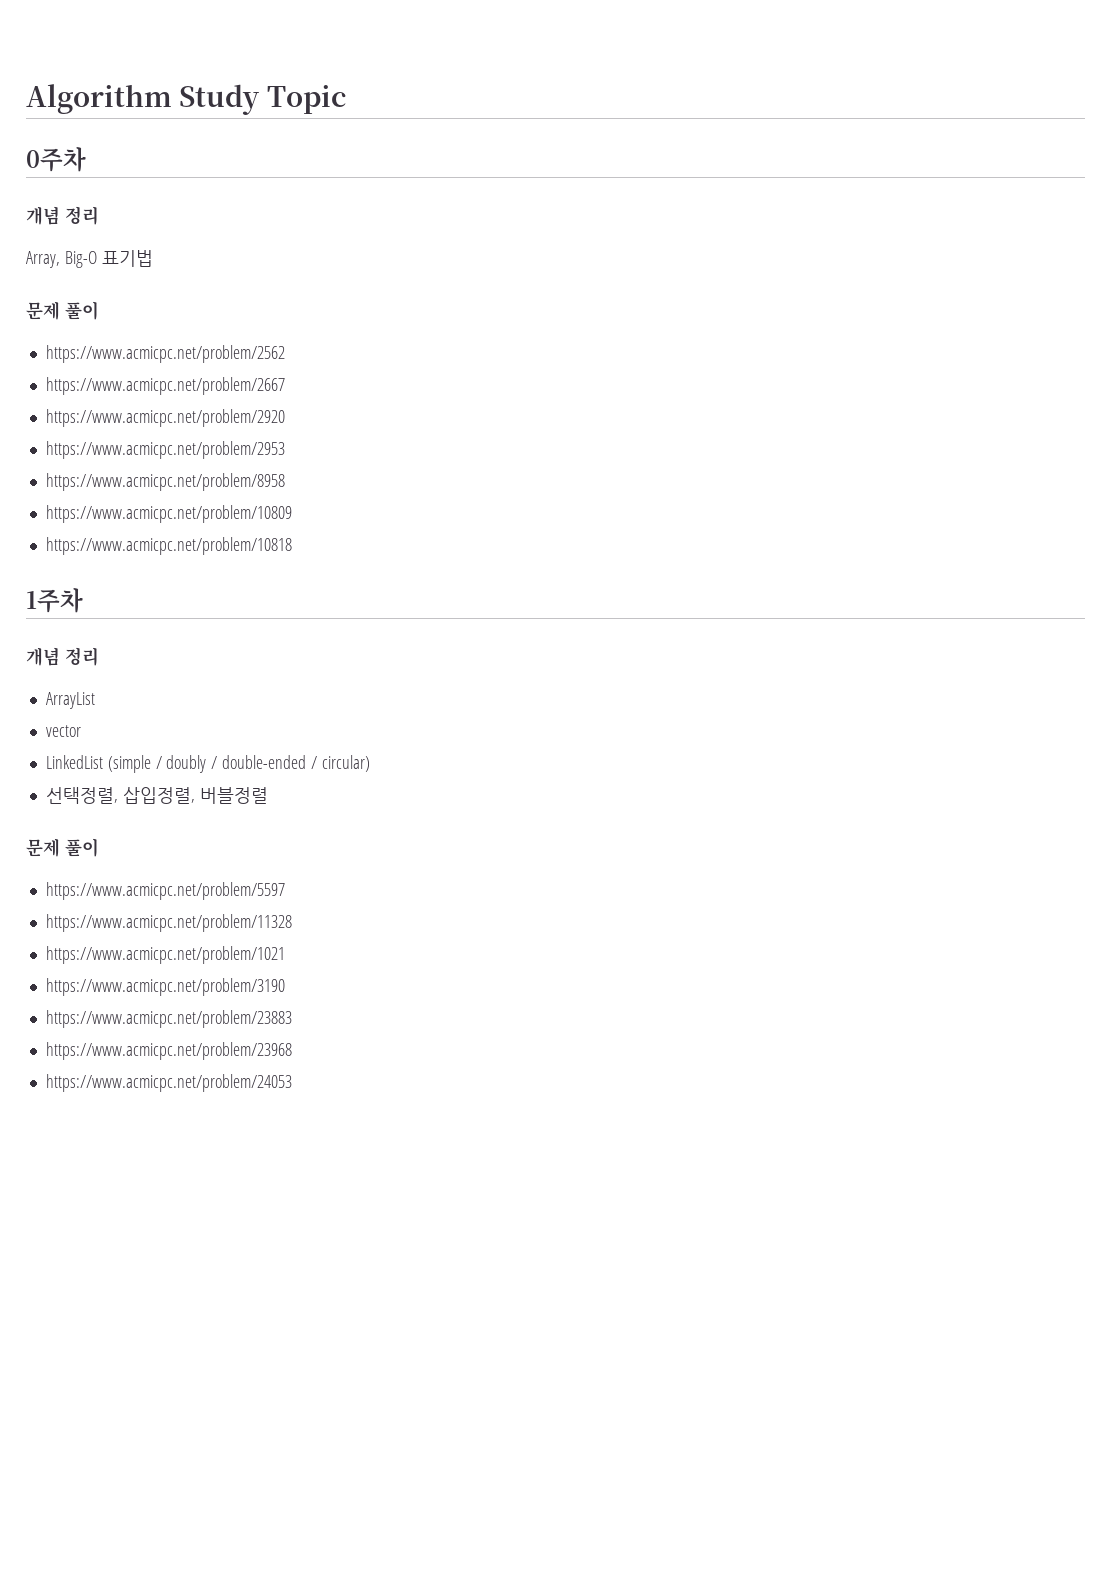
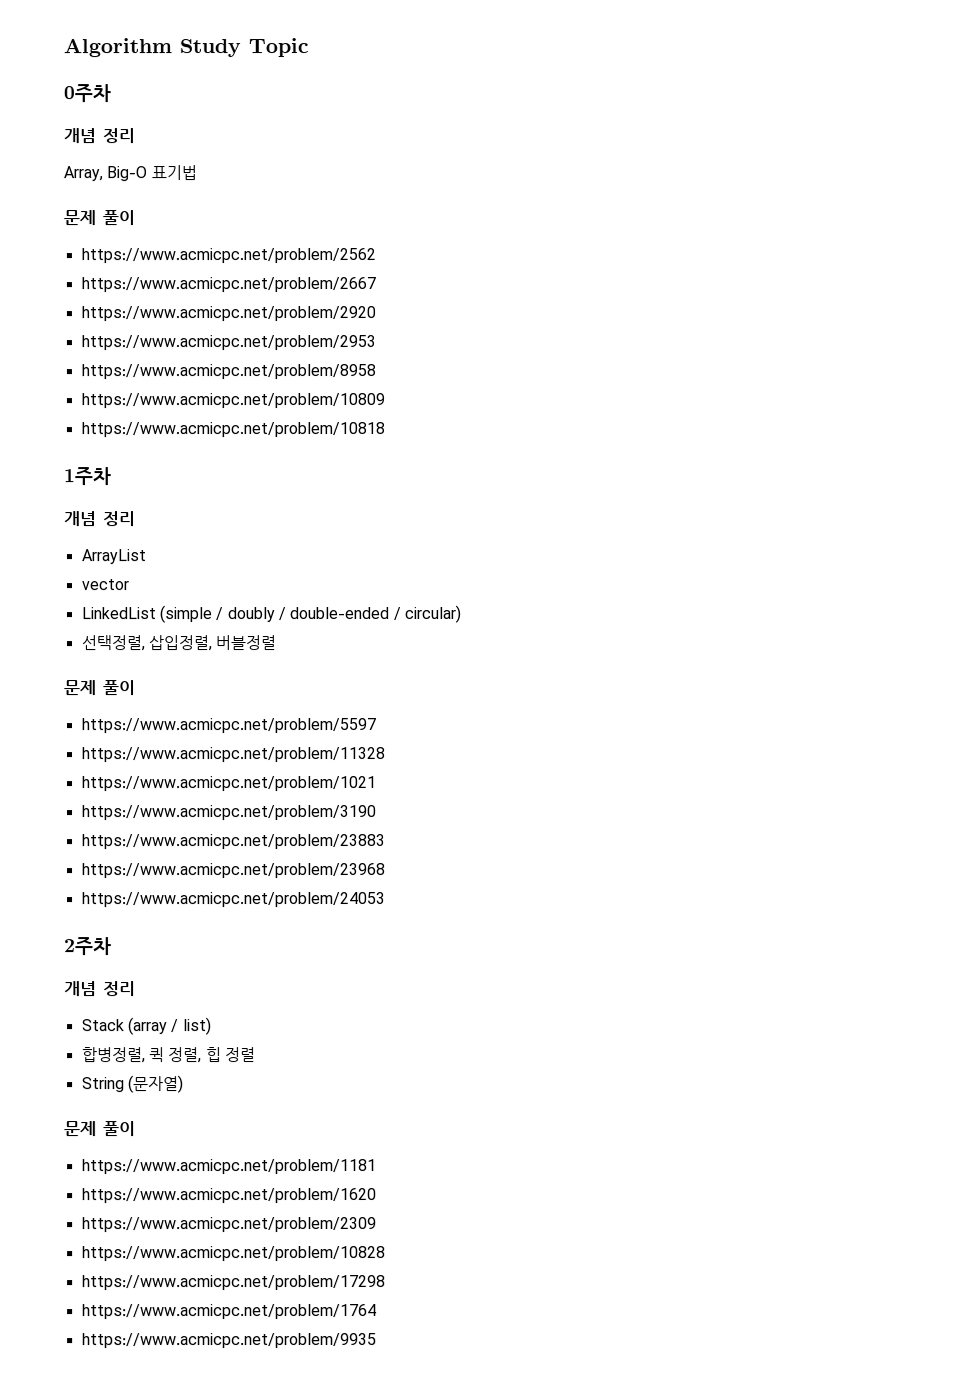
+ 2주차
+ 개념 정리
+ Stack (array / list)
+ 합병정렬, 퀵 정렬, 힙 정렬
+ String (문자열)
+ 문제 풀이
+ https://www.acmicpc.net/problem/1181
+ https://www.acmicpc.net/problem/1620
+ https://www.acmicpc.net/problem/2309
+ https://www.acmicpc.net/problem/10828
+ https://www.acmicpc.net/problem/17298
+ https://www.acmicpc.net/problem/1764
+ https://www.acmicpc.net/problem/9935

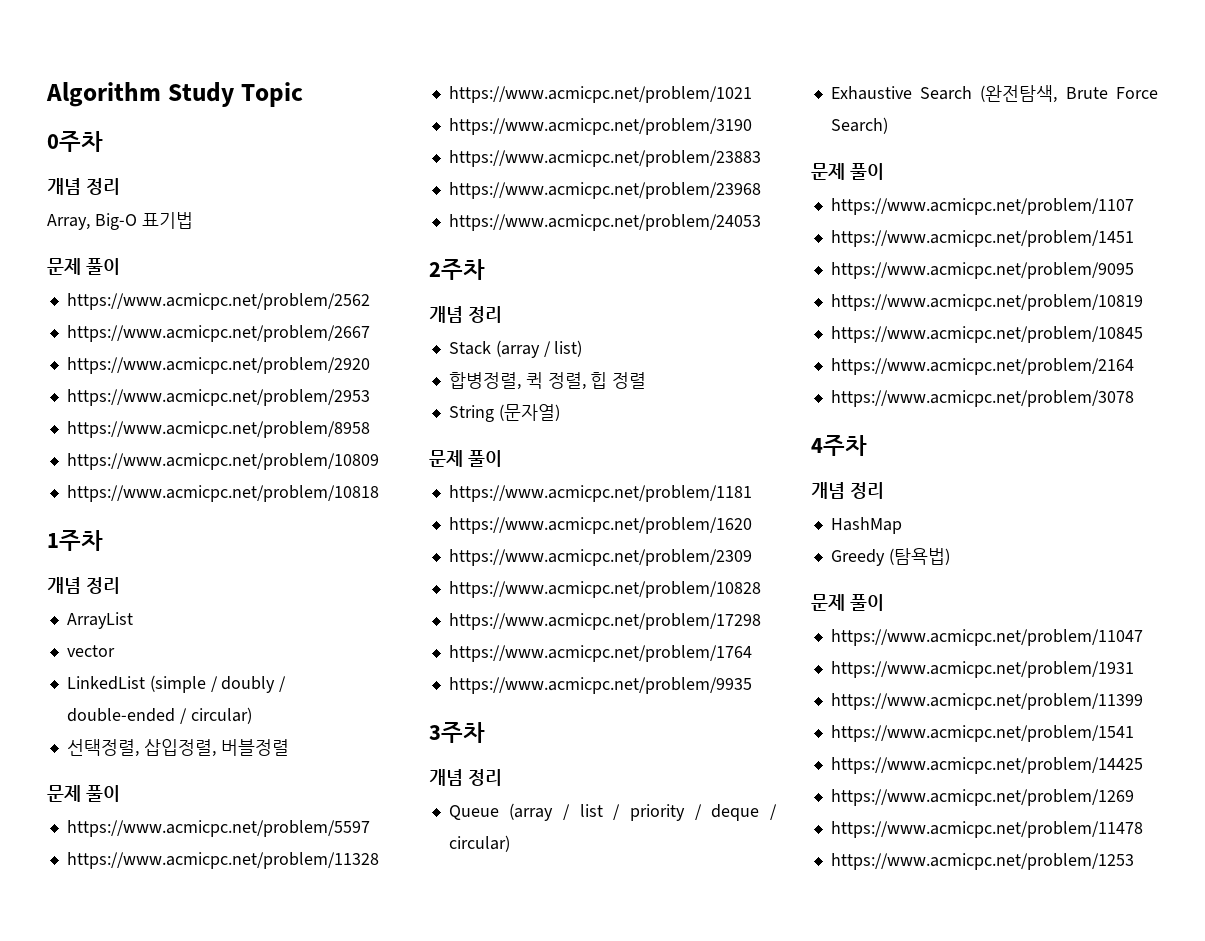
+ 3주차
+ 개념 정리
+ Queue (array / list / priority / deque / circular)
+ Exhaustive Search (완전탐색, Brute Force Search)
+ 문제 풀이
+ https://www.acmicpc.net/problem/1107
+ https://www.acmicpc.net/problem/1451
+ https://www.acmicpc.net/problem/9095
+ https://www.acmicpc.net/problem/10819
+ https://www.acmicpc.net/problem/10845
+ https://www.acmicpc.net/problem/2164
+ https://www.acmicpc.net/problem/3078
+ 4주차
+ 개념 정리
+ HashMap
+ Greedy (탐욕법)
+ 문제 풀이
+ https://www.acmicpc.net/problem/11047
+ https://www.acmicpc.net/problem/1931
+ https://www.acmicpc.net/problem/11399
+ https://www.acmicpc.net/problem/1541
+ https://www.acmicpc.net/problem/14425
+ https://www.acmicpc.net/problem/1269
+ https://www.acmicpc.net/problem/11478
+ https://www.acmicpc.net/problem/1253

